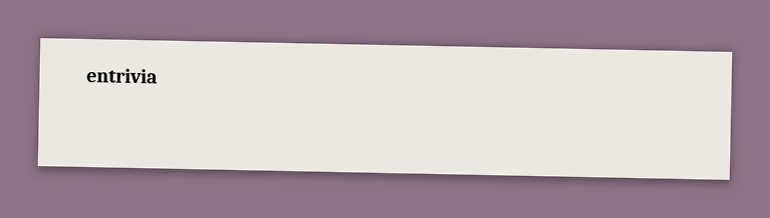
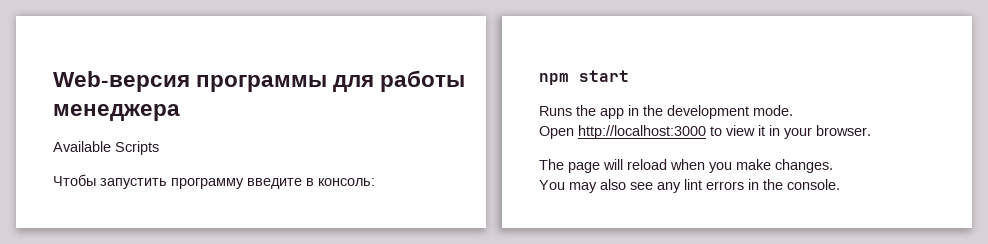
- entrivia
+ Web-версия программы для работы менеджера
+ Available Scripts
+ Чтобы запустить программу введите в консоль:
+ npm start
+ Runs the app in the development mode.
+ Open http://localhost:3000 to view it in your browser.
+ The page will reload when you make changes.
+ You may also see any lint errors in the console.

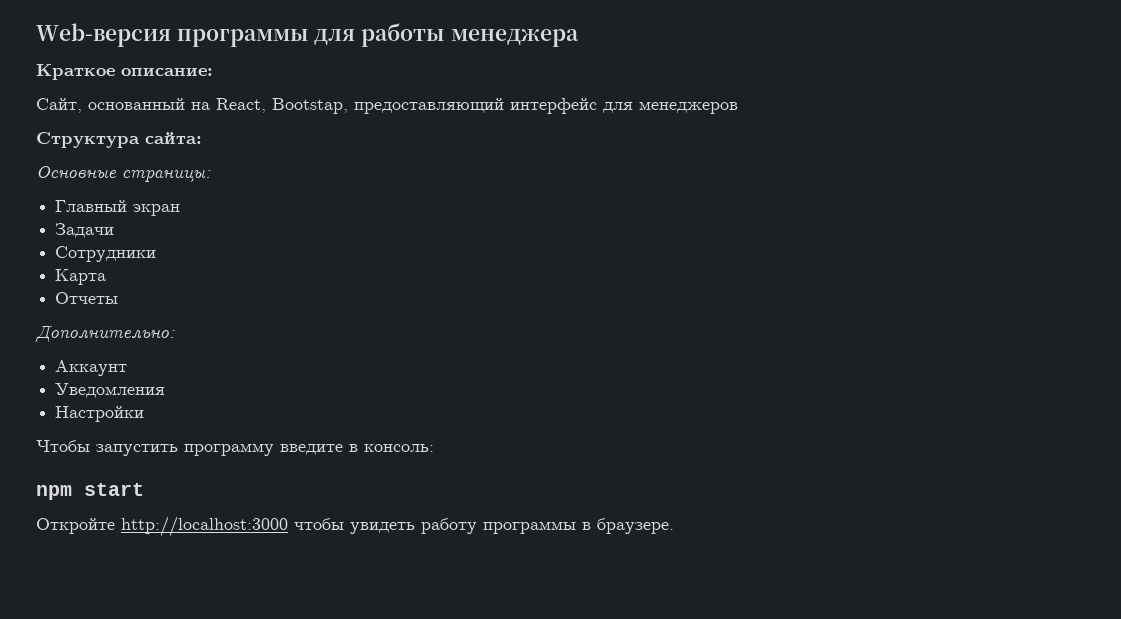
- Available Scripts
+ Краткое описание:
+ Сайт, основанный на React, Bootstap, предоставляющий интерфейс для менеджеров
+ Структура сайта:
+ Основные страницы:
+ Главный экран
+ Задачи
+ Сотрудники
+ Карта
+ Отчеты
+ Дополнительно:
+ Аккаунт
+ Уведомления
+ Настройки
- Runs the app in the development mode.
- Open http://localhost:3000 to view it in your browser.
- The page will reload when you make changes.
- You may also see any lint errors in the console.
+ Откройте http://localhost:3000 чтобы увидеть работу программы в браузере.

